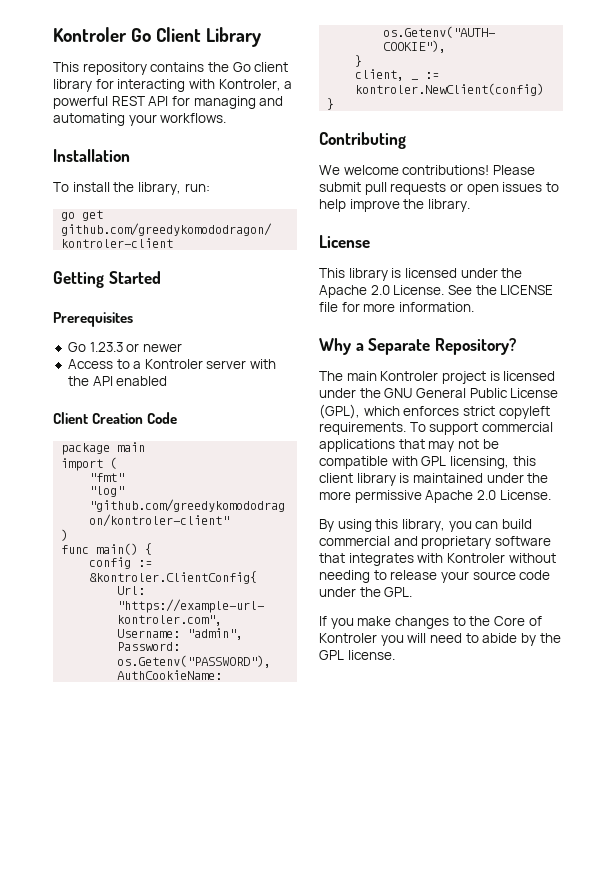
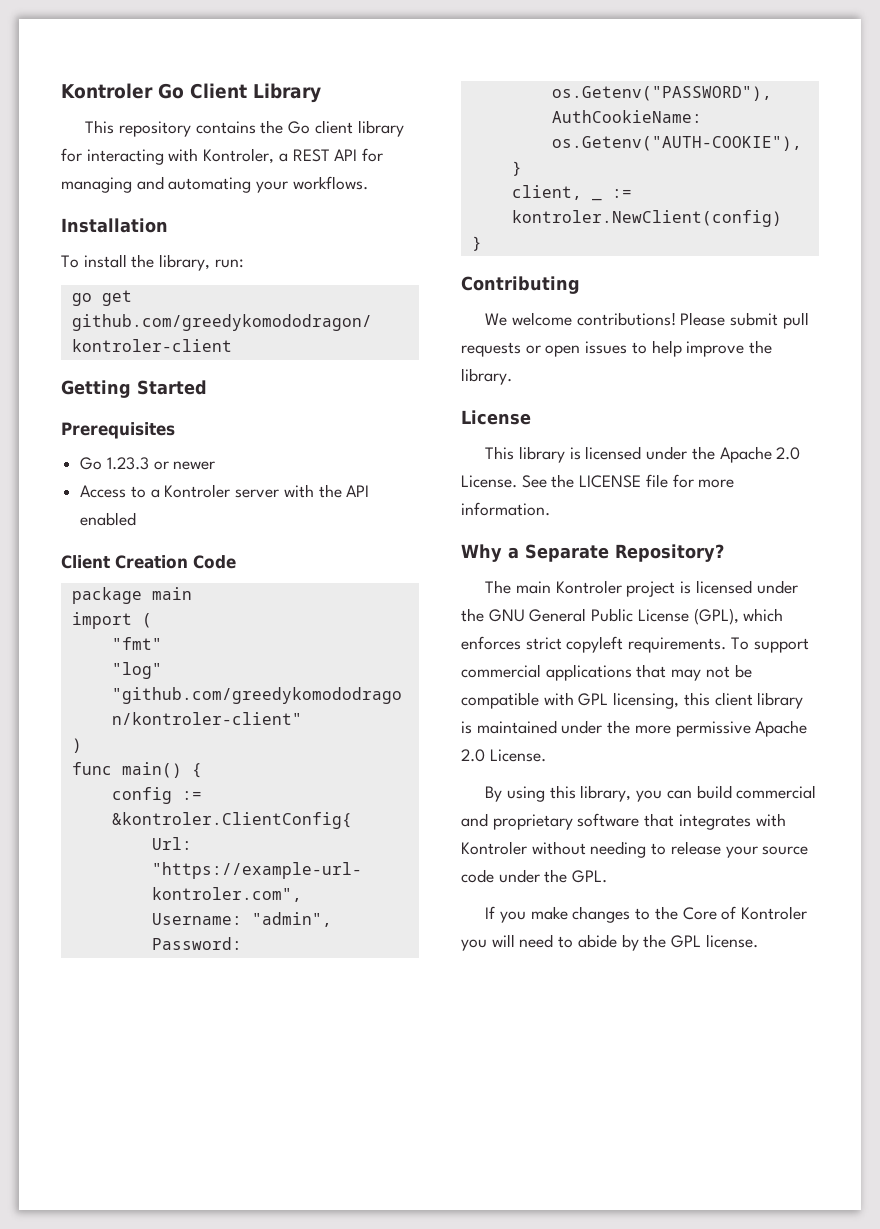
- This repository contains the Go client library for interacting with Kontroler, a powerful REST API for managing and automating your workflows.
+ This repository contains the Go client library for interacting with Kontroler, a REST API for managing and automating your workflows.

